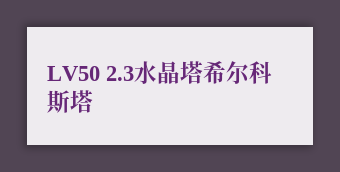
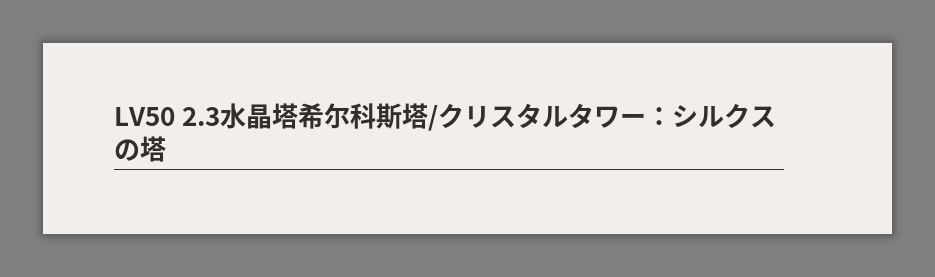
- LV50 2.3水晶塔希尔科斯塔
+ LV50 2.3水晶塔希尔科斯塔/クリスタルタワー：シルクスの塔

